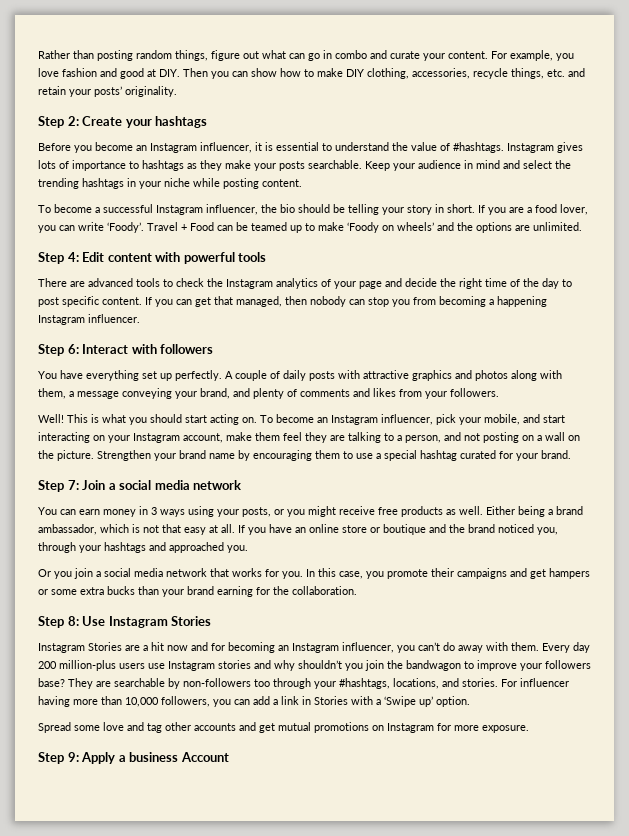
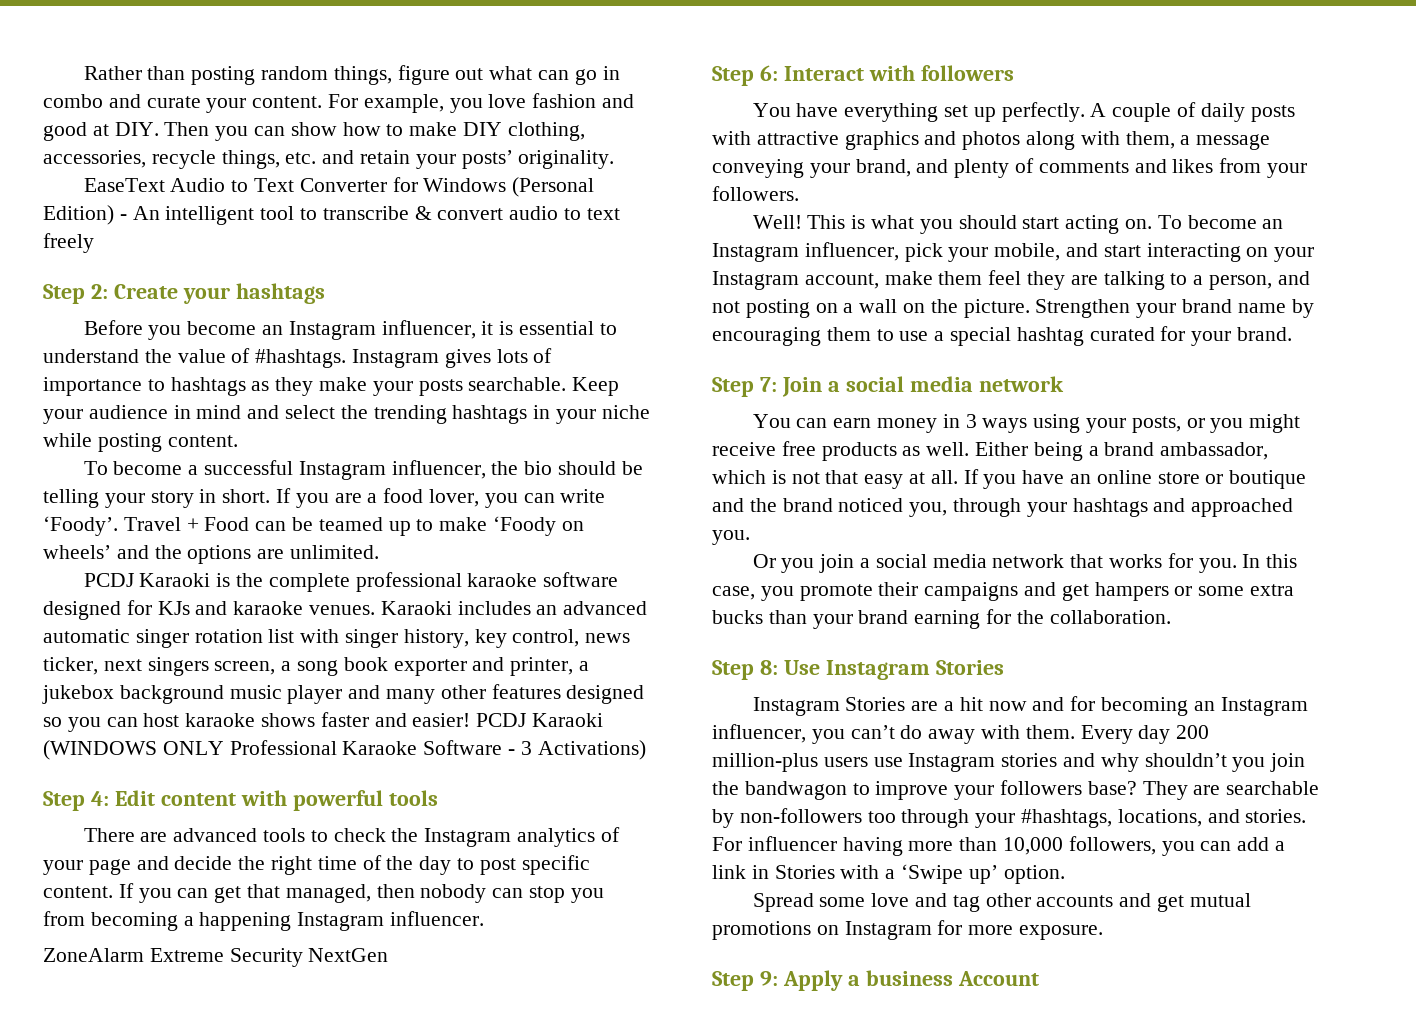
+ EaseText Audio to Text Converter for Windows (Personal Edition) - An intelligent tool to transcribe & convert audio to text freely
+ PCDJ Karaoki is the complete professional karaoke software designed for KJs and karaoke venues. Karaoki includes an advanced automatic singer rotation list with singer history, key control, news ticker, next singers screen, a song book exporter and printer, a jukebox background music player and many other features designed so you can host karaoke shows faster and easier! PCDJ Karaoki (WINDOWS ONLY Professional Karaoke Software - 3 Activations)
+ ZoneAlarm Extreme Security NextGen

